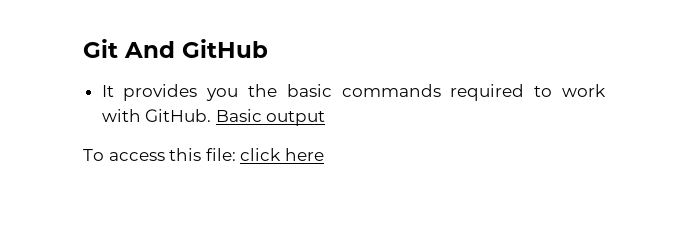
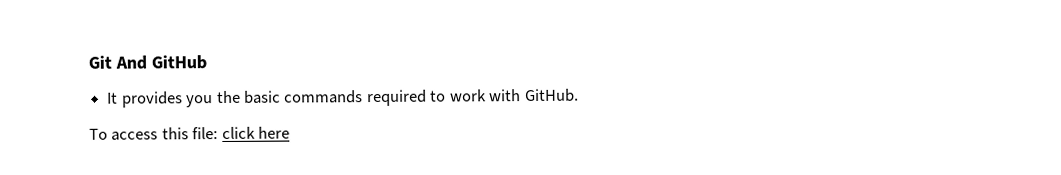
- Basic output

